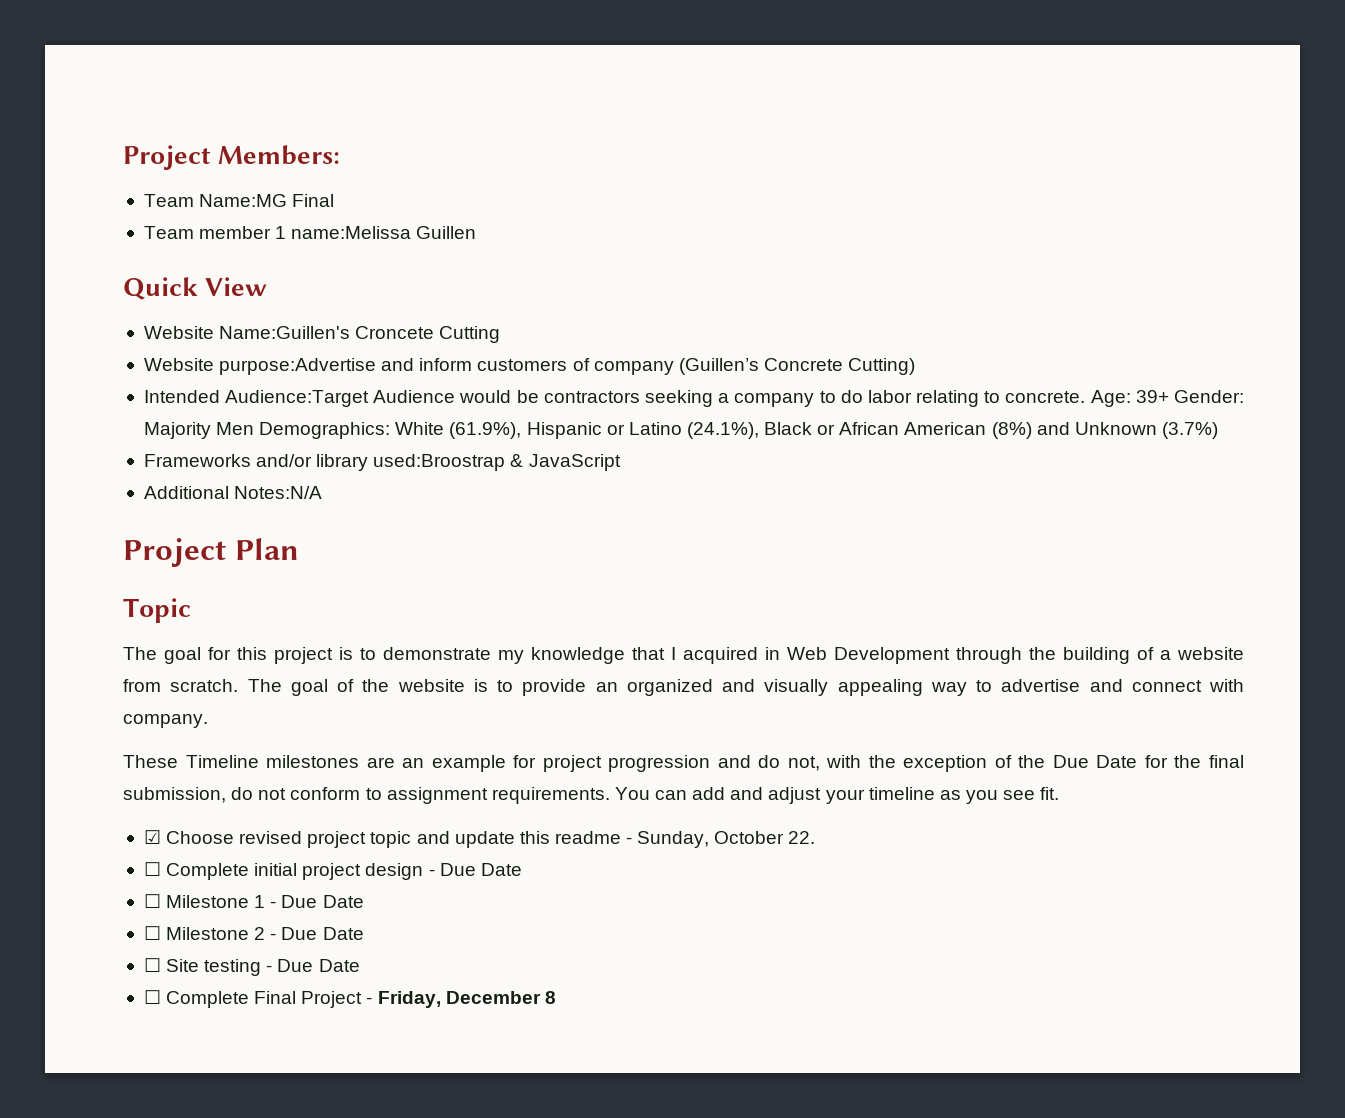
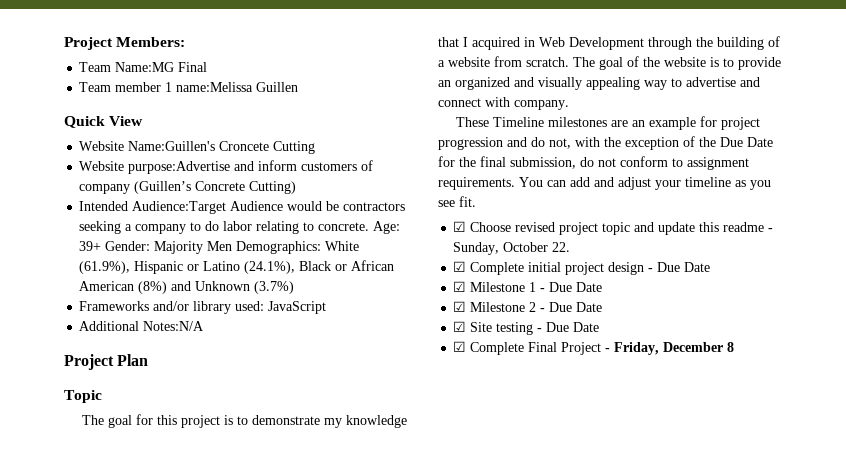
- Frameworks and/or library used:Broostrap & JavaScript
+ Frameworks and/or library used: JavaScript
- ☐ Complete initial project design - Due Date
+ ☑ Complete initial project design - Due Date
- ☐ Milestone 1 - Due Date
+ ☑ Milestone 1 - Due Date
- ☐ Milestone 2 - Due Date
+ ☑ Milestone 2 - Due Date
- ☐ Site testing - Due Date
+ ☑ Site testing - Due Date
- ☐ Complete Final Project - Friday, December 8
+ ☑ Complete Final Project - Friday, December 8

